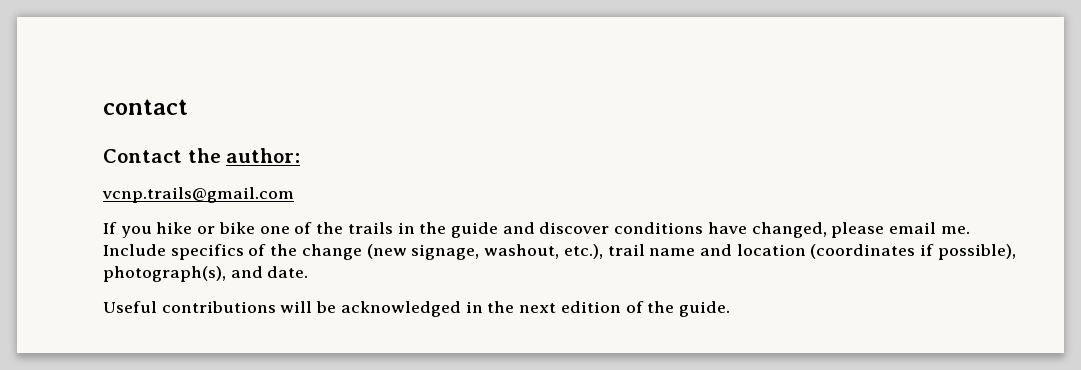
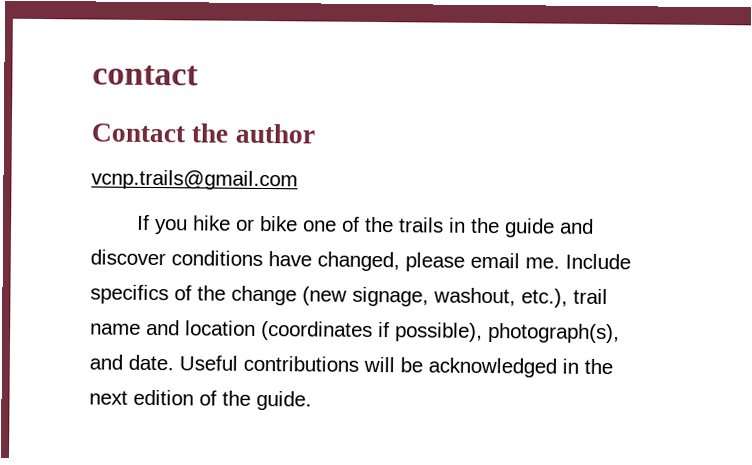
- Contact the author:
+ Contact the author
- Include specifics of the change (new signage, washout, etc.), trail name and location (coordinates if possible), photograph(s), and date.
- Useful contributions will be acknowledged in the next edition of the guide.
+ Include specifics of the change (new signage, washout, etc.), trail name and location (coordinates if possible), photograph(s), and date. Useful contributions will be acknowledged in the next edition of the guide.

